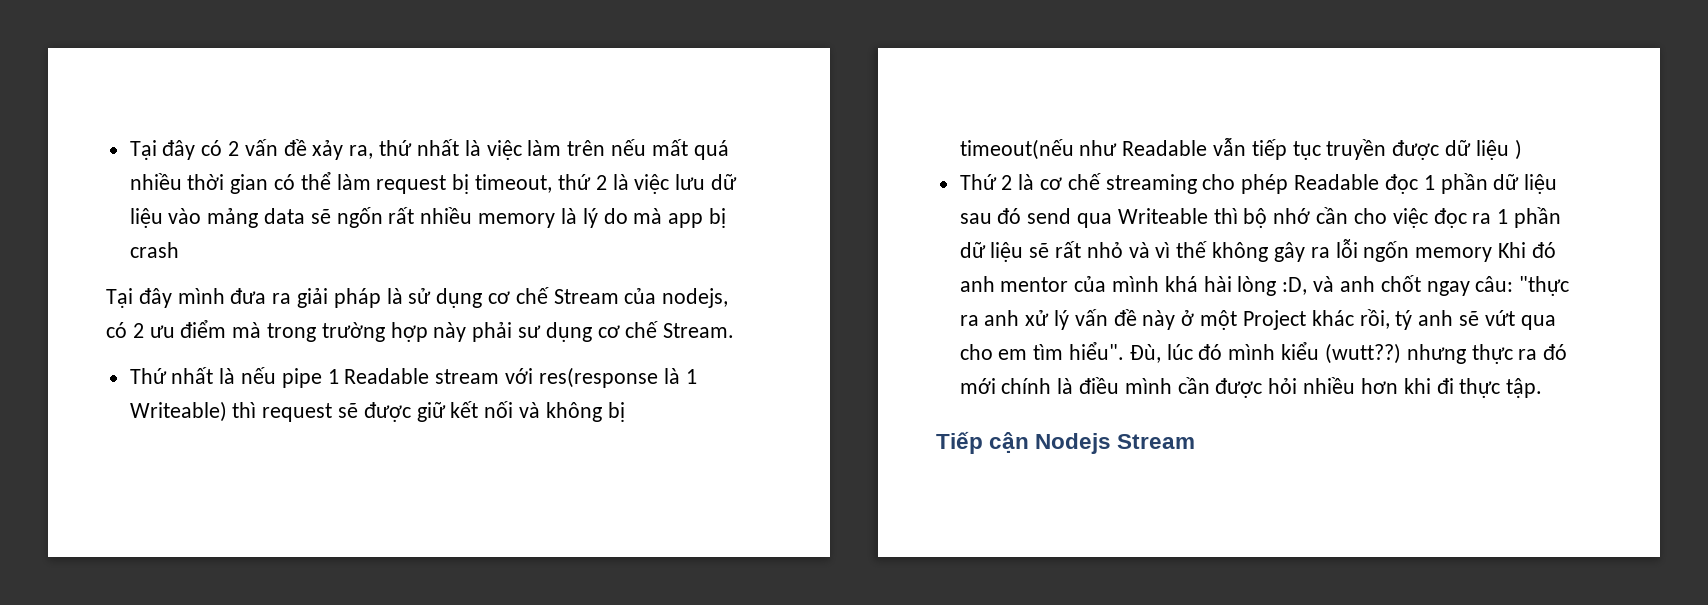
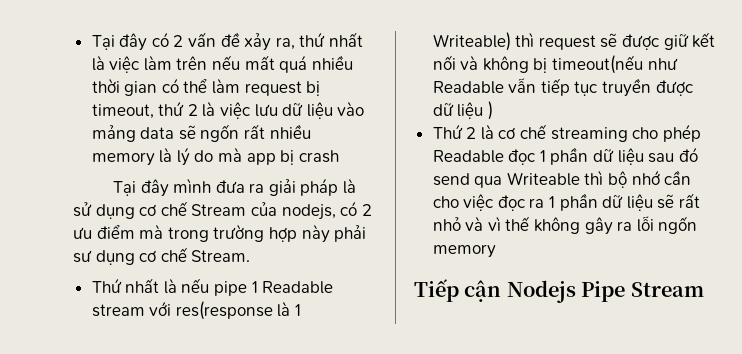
- Thứ 2 là cơ chế streaming cho phép Readable đọc 1 phần dữ liệu sau đó send qua Writeable thì bộ nhớ cần cho việc đọc ra 1 phần dữ liệu sẽ rất nhỏ và vì thế không gây ra lỗi ngốn memory Khi đó anh mentor của mình khá hài lòng :D, và anh chốt ngay câu: "thực ra anh xử lý vấn đề này ở một Project khác rồi, tý anh sẽ vứt qua cho em tìm hiểu". Đù, lúc đó mình kiểu (wutt??) nhưng thực ra đó mới chính là điều mình cần được hỏi nhiều hơn khi đi thực tập.
+ Thứ 2 là cơ chế streaming cho phép Readable đọc 1 phần dữ liệu sau đó send qua Writeable thì bộ nhớ cần cho việc đọc ra 1 phần dữ liệu sẽ rất nhỏ và vì thế không gây ra lỗi ngốn memory
- Tiếp cận Nodejs Stream
+ Tiếp cận Nodejs Pipe Stream

